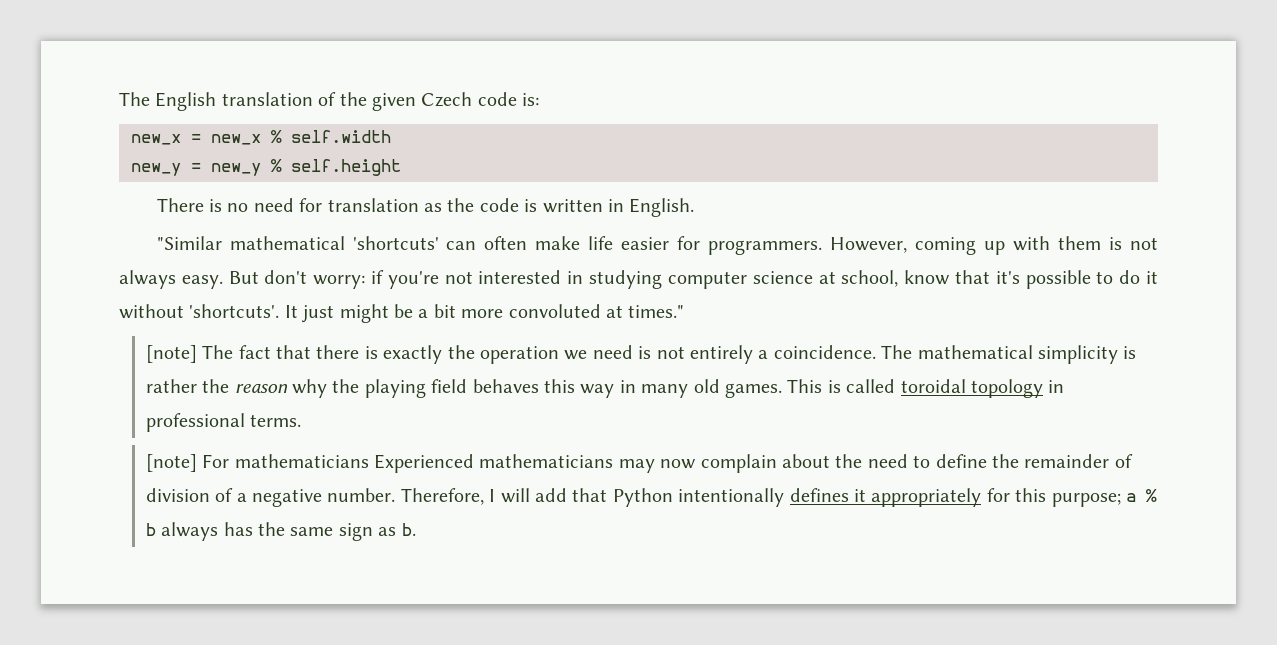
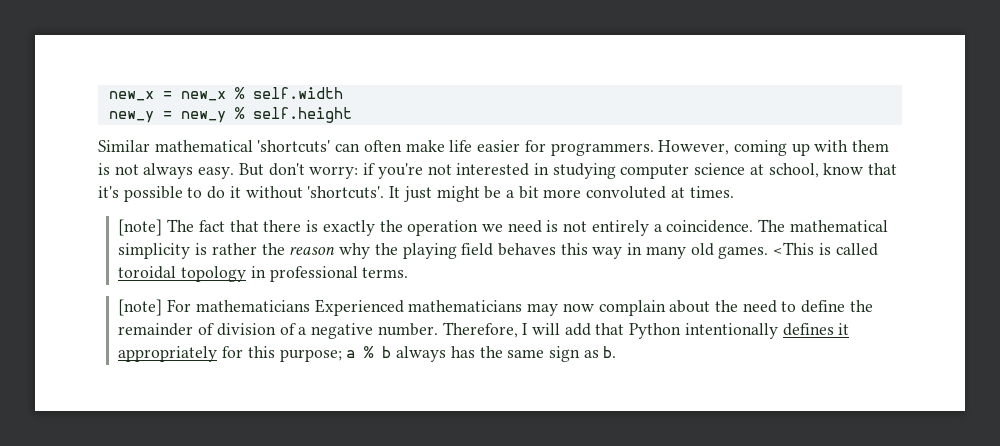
- The English translation of the given Czech code is:
- There is no need for translation as the code is written in English.
- "Similar mathematical 'shortcuts' can often make life easier for programmers.
+ Similar mathematical 'shortcuts' can often make life easier for programmers.
- It just might be a bit more convoluted at times."
+ It just might be a bit more convoluted at times.
- This is called toroidal topology in professional terms.
+ <This is called toroidal topology in professional terms.

